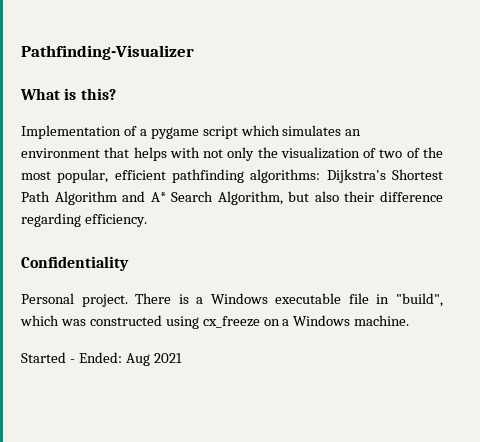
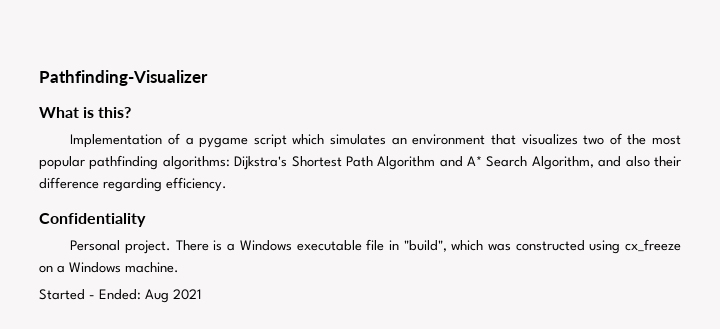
- Implementation of a pygame script which simulates an environment that helps with not only the visualization of two of the most popular, efficient pathfinding algorithms: Dijkstra's Shortest Path Algorithm and A* Search Algorithm, but also their difference regarding efficiency.
+ Implementation of a pygame script which simulates an environment that visualizes two of the most popular pathfinding algorithms: Dijkstra's Shortest Path Algorithm and A* Search Algorithm, and also their difference regarding efficiency.

